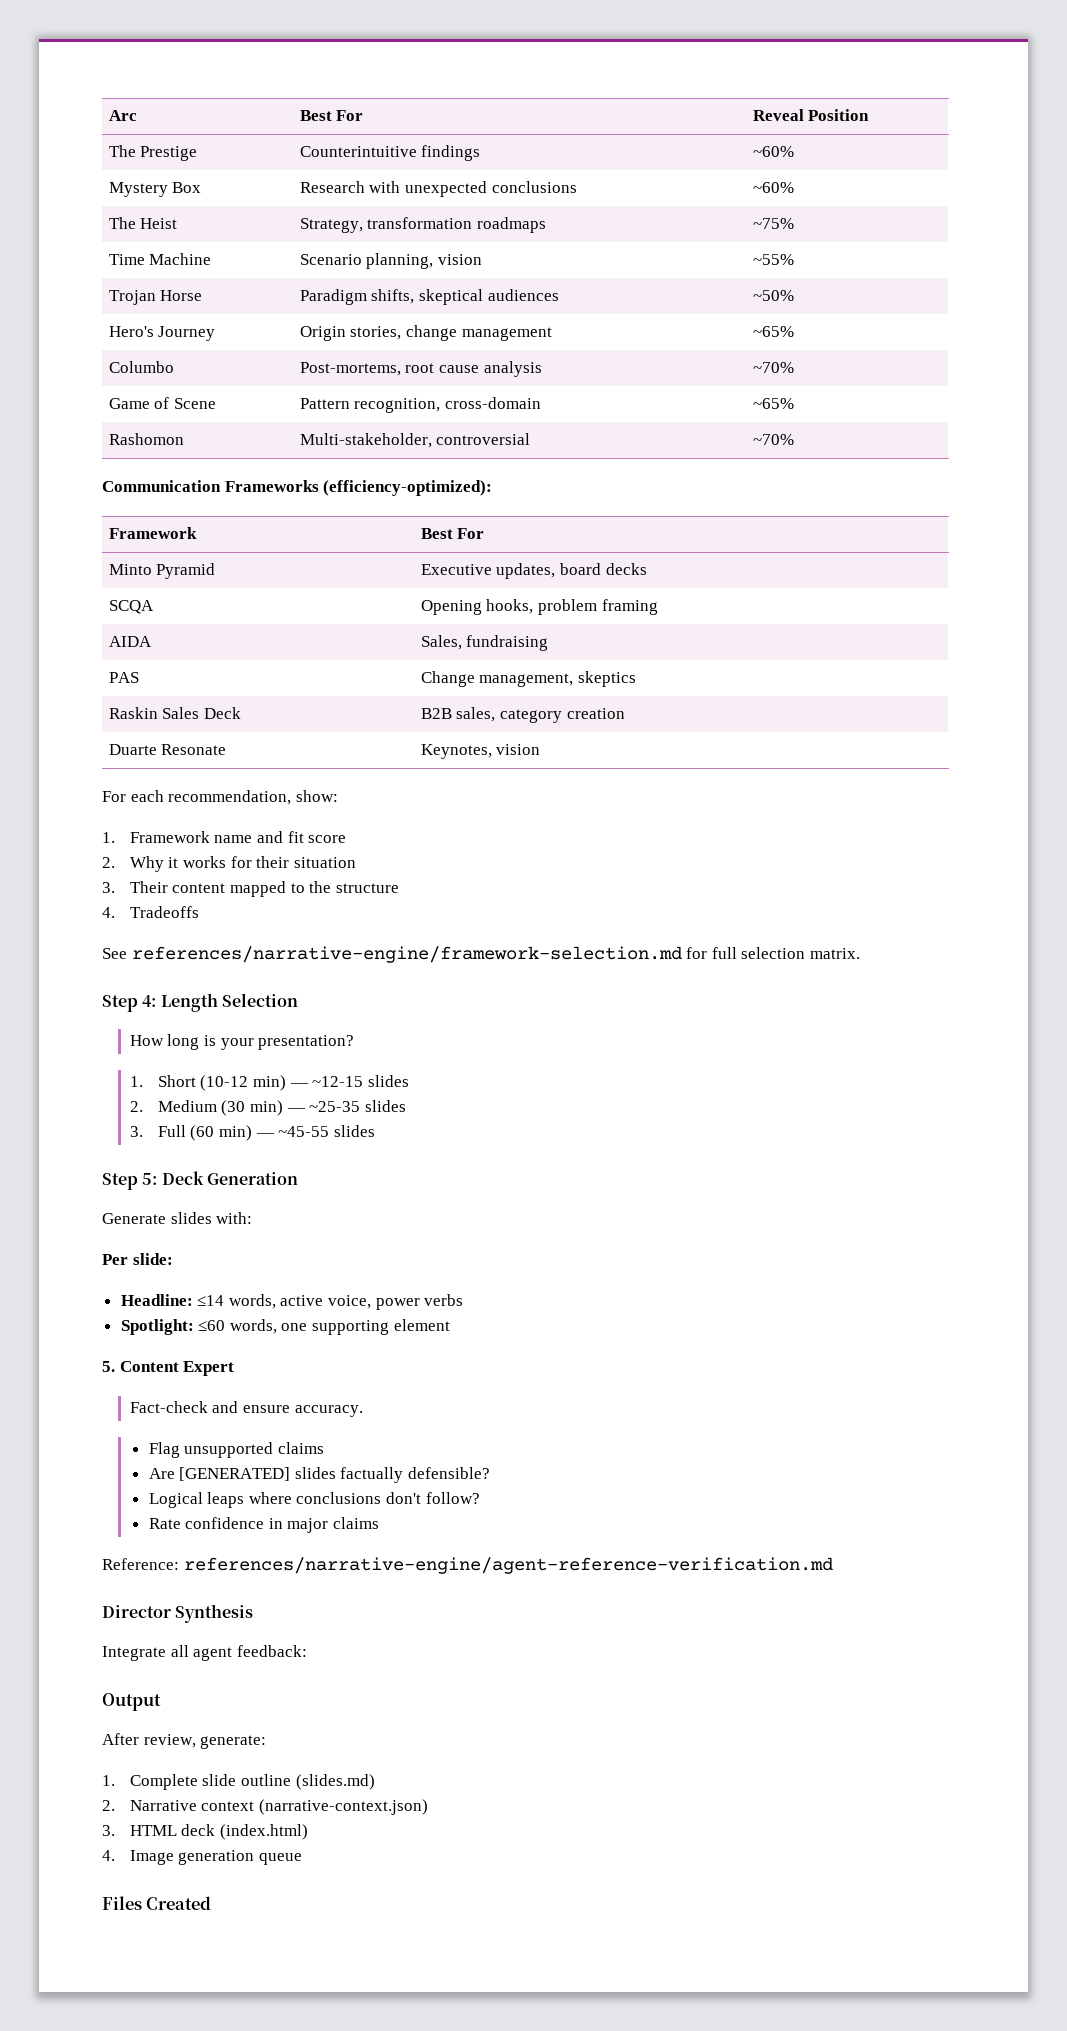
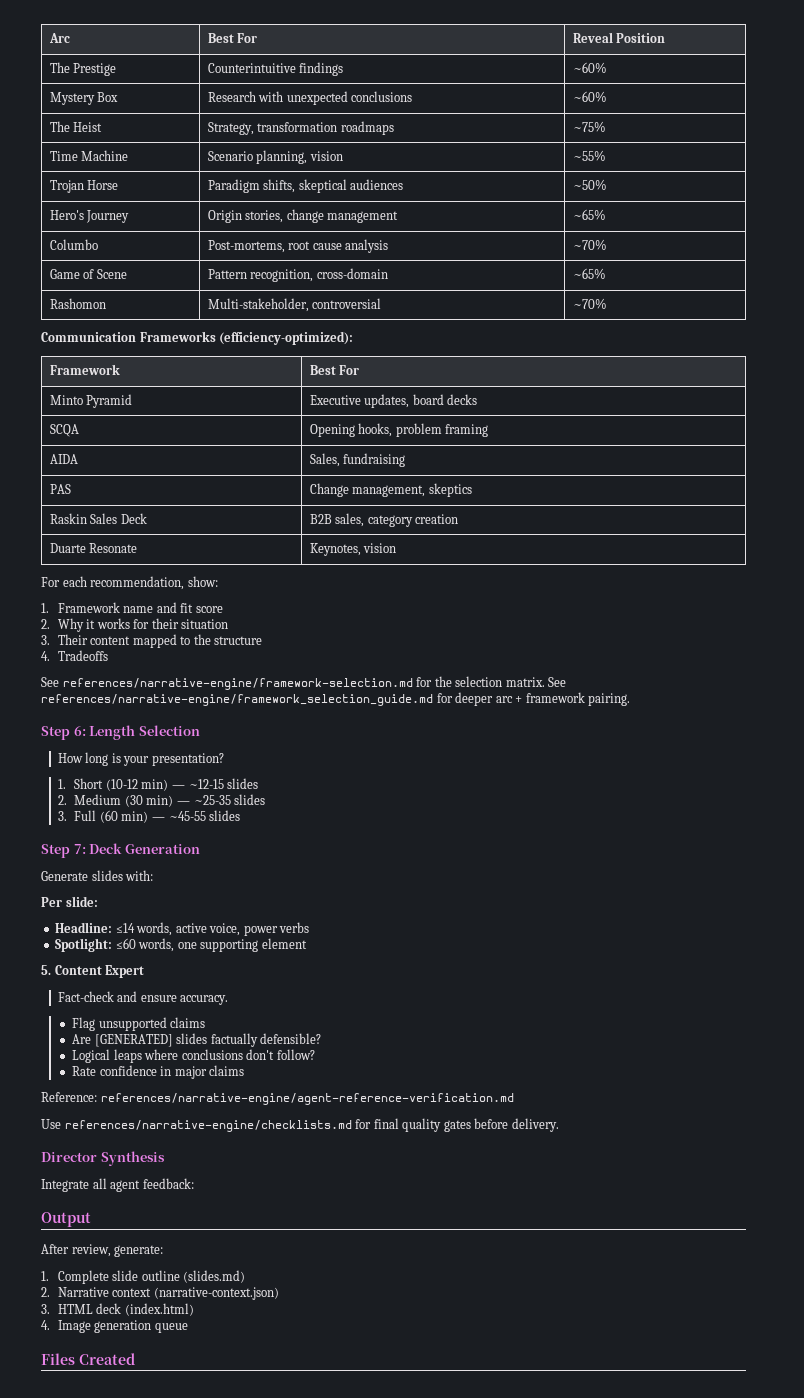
- See references/narrative-engine/framework-selection.md for full selection matrix.
- Step 4: Length Selection
+ See references/narrative-engine/framework-selection.md for the selection matrix. See references/narrative-engine/framework_selection_guide.md for deeper arc + framework pairing.
+ Step 6: Length Selection
- Step 5: Deck Generation
+ Step 7: Deck Generation
+ Use references/narrative-engine/checklists.md for final quality gates before delivery.

